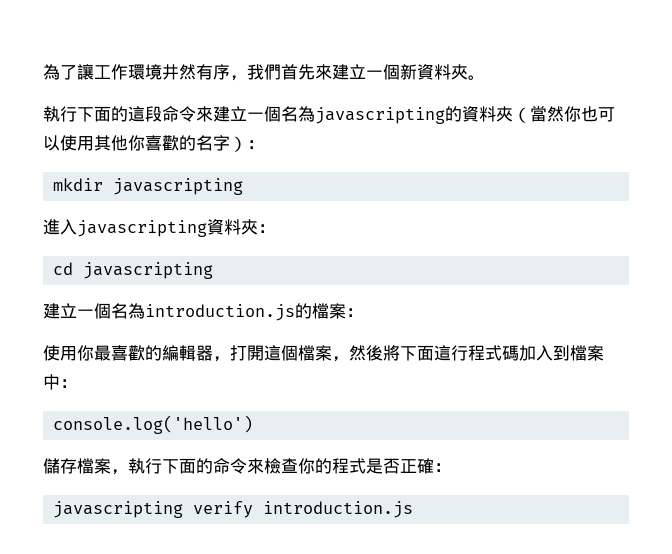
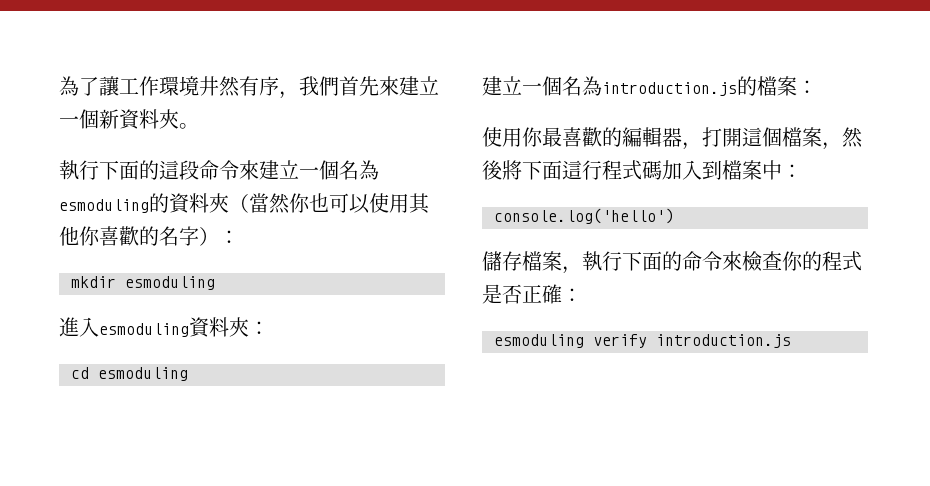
- 執行下面的這段命令來建立一個名為javascripting的資料夾（當然你也可以使用其他你喜歡的名字）：
+ 執行下面的這段命令來建立一個名為esmoduling的資料夾（當然你也可以使用其他你喜歡的名字）：
- mkdir javascripting
+ mkdir esmoduling
- 進入javascripting資料夾：
+ 進入esmoduling資料夾：
- cd javascripting
+ cd esmoduling
- javascripting verify introduction.js
+ esmoduling verify introduction.js

